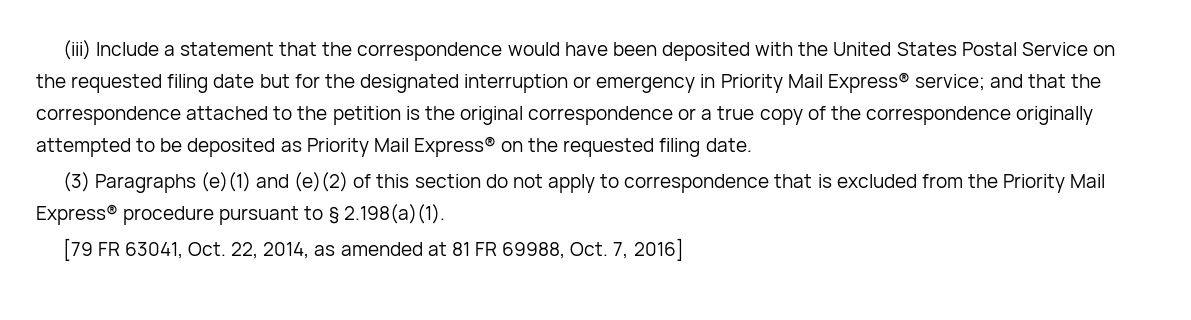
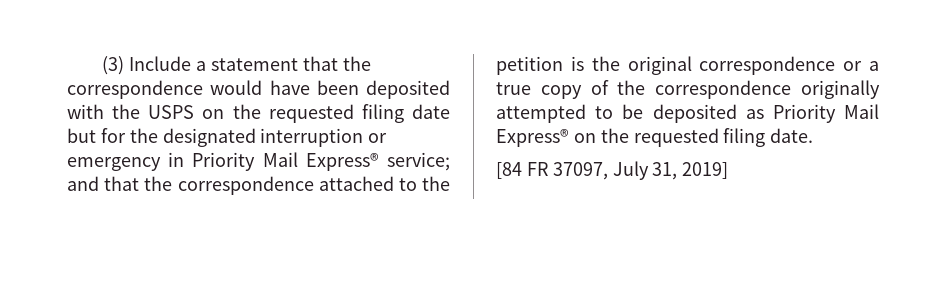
- (iii) Include a statement that the correspondence would have been deposited with the United States Postal Service on the requested filing date but for the designated interruption or emergency in Priority Mail Express® service;
+ (3) Include a statement that the correspondence would have been deposited with the USPS on the requested filing date but for the designated interruption or emergency in Priority Mail Express® service;
- (3) Paragraphs (e)(1) and (e)(2) of this section do not apply to correspondence that is excluded from the Priority Mail Express® procedure pursuant to § 2.198(a)(1).
- [79 FR 63041, Oct. 22, 2014, as amended at 81 FR 69988, Oct. 7, 2016]
+ [84 FR 37097, July 31, 2019]

